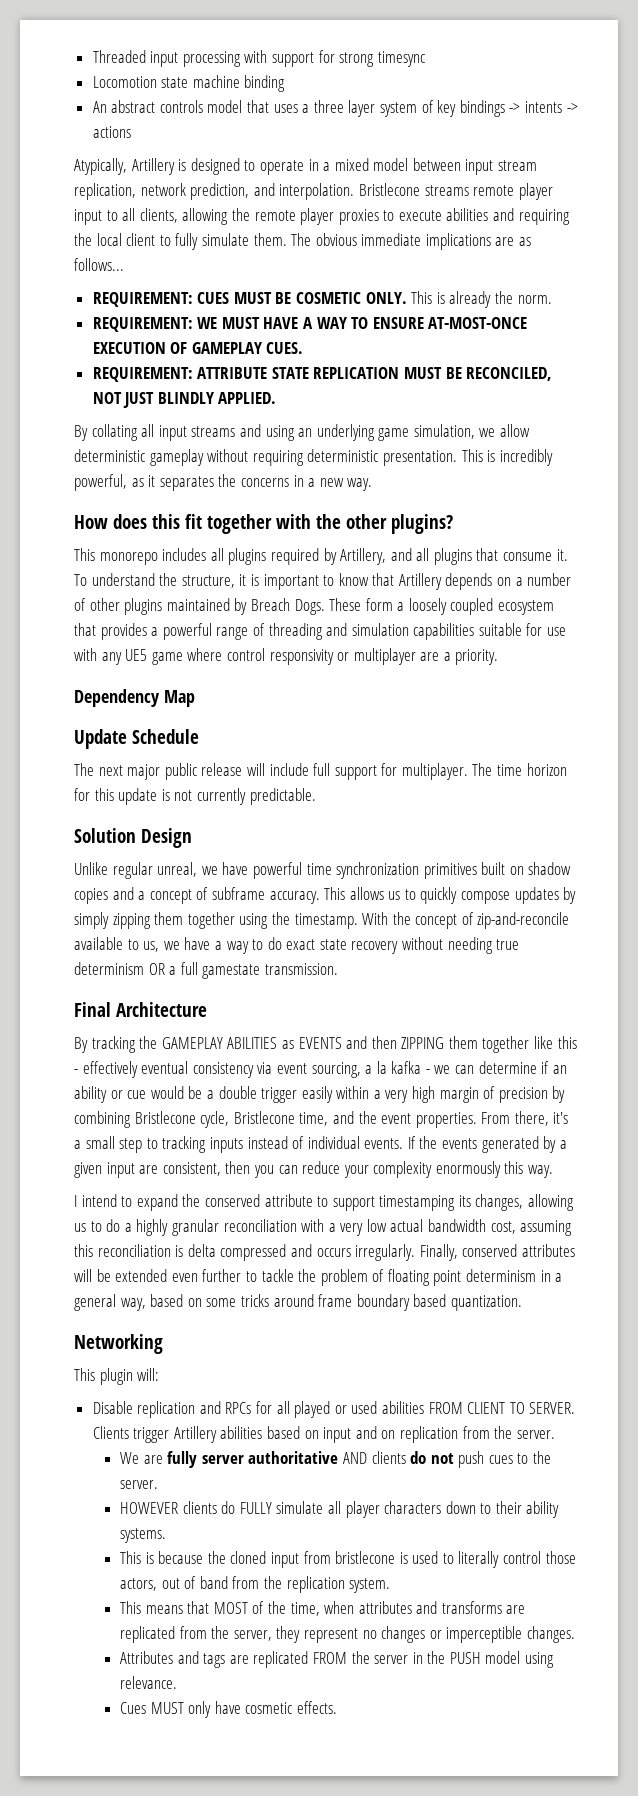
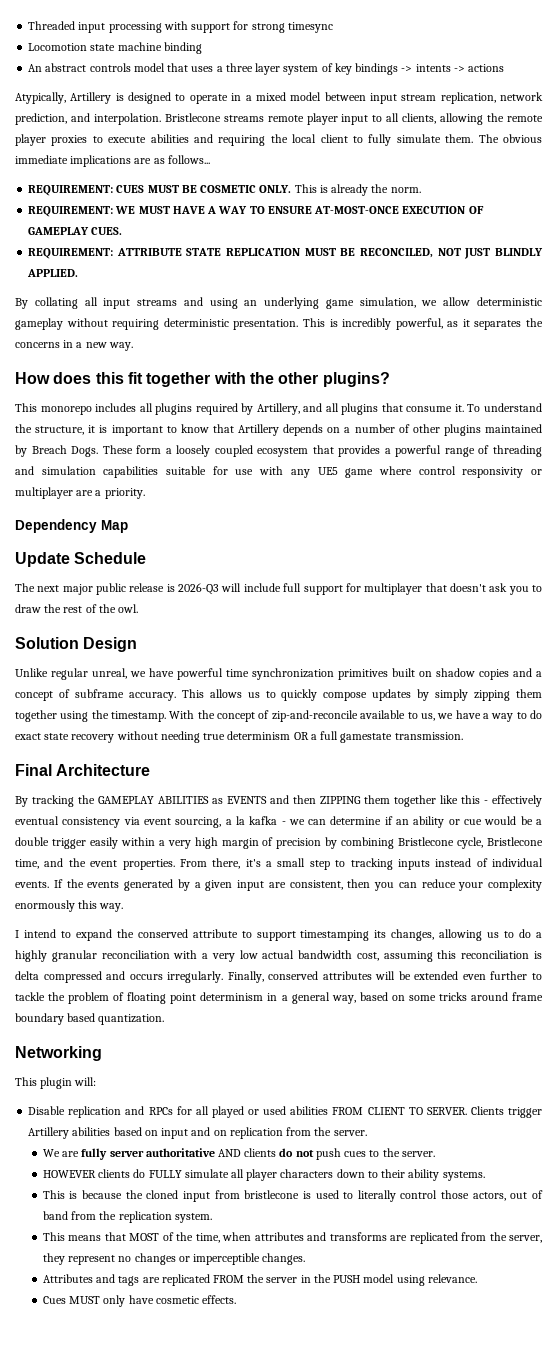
- The next major public release will include full support for multiplayer. The time horizon for this update is not currently predictable.
+ The next major public release is 2026-Q3 will include full support for multiplayer that doesn't ask you to draw the rest of the owl.

